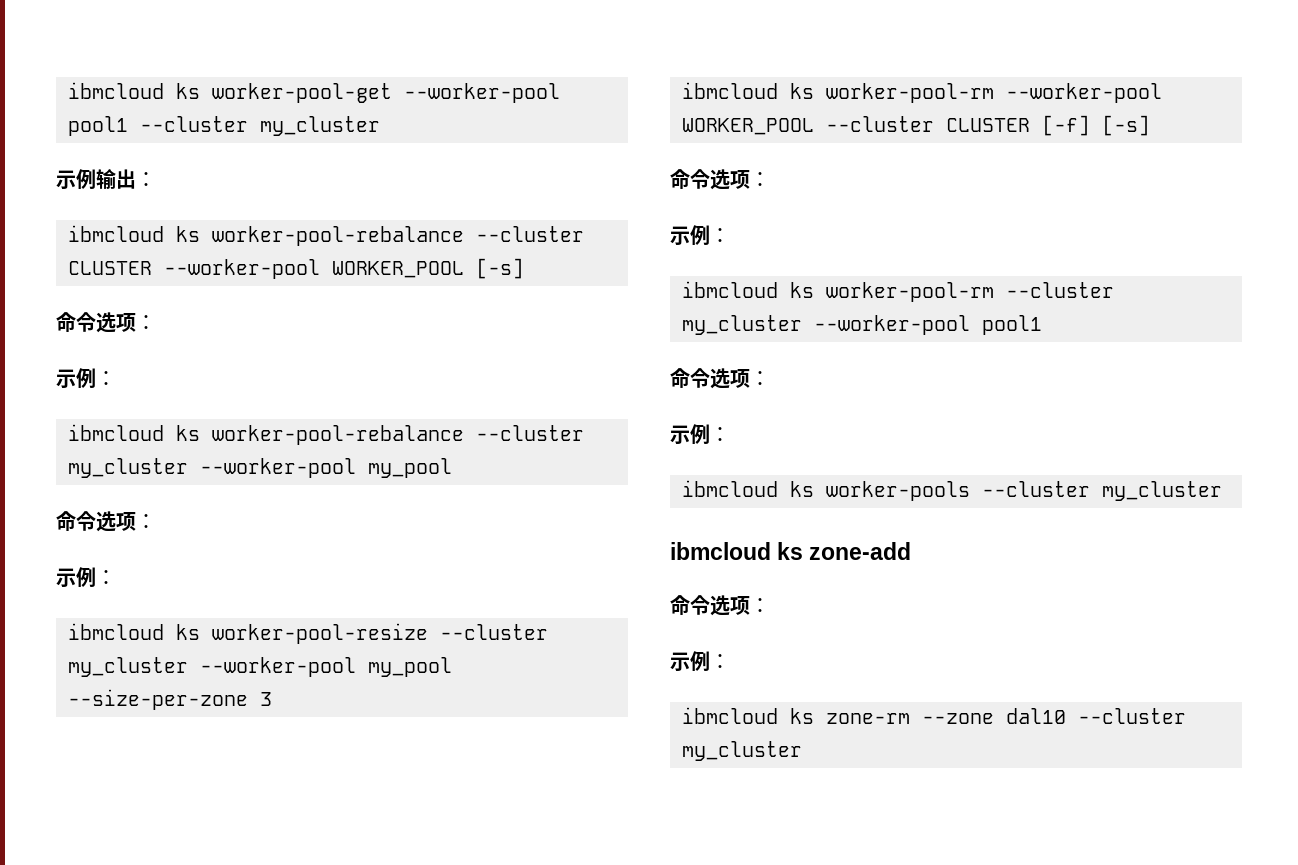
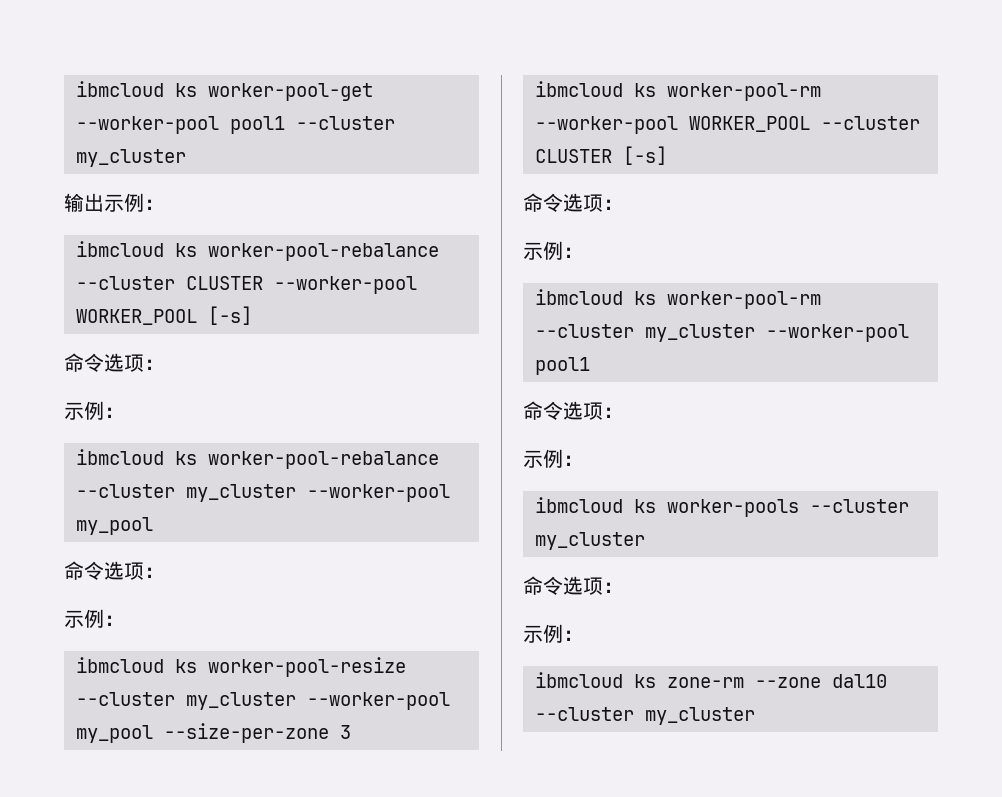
- 示例输出：
+ 输出示例：
- ibmcloud ks worker-pool-rm --worker-pool WORKER_POOL --cluster CLUSTER [-f] [-s]
+ ibmcloud ks worker-pool-rm --worker-pool WORKER_POOL --cluster CLUSTER [-s]
- ibmcloud ks zone-add

